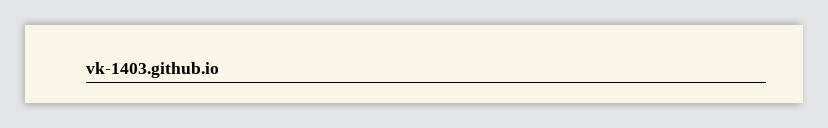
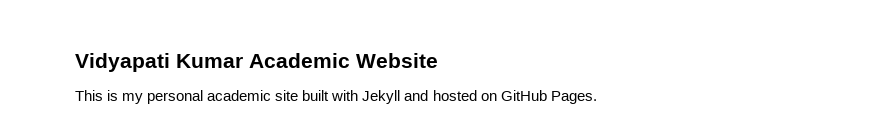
- vk-1403.github.io
+ Vidyapati Kumar Academic Website
+ This is my personal academic site built with Jekyll and hosted on GitHub Pages.

